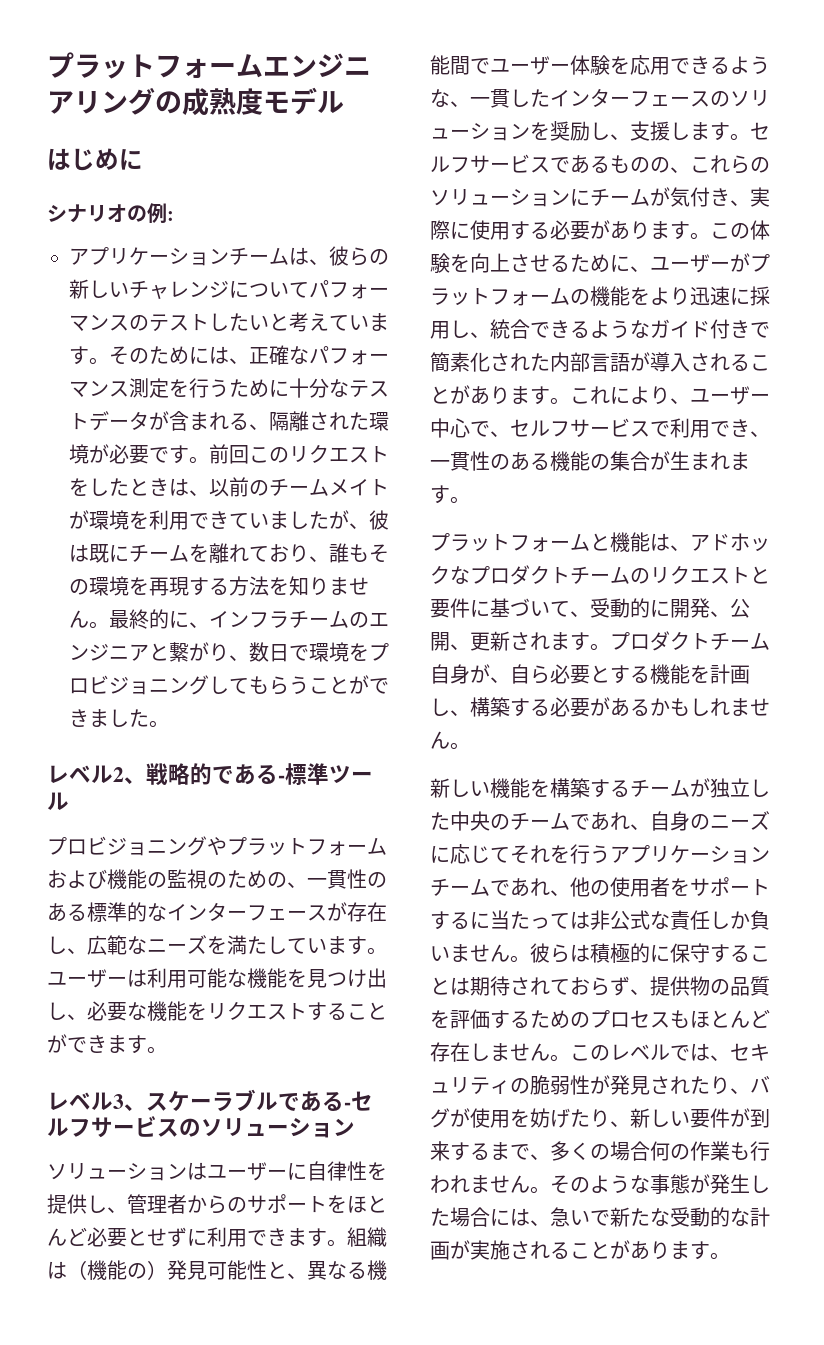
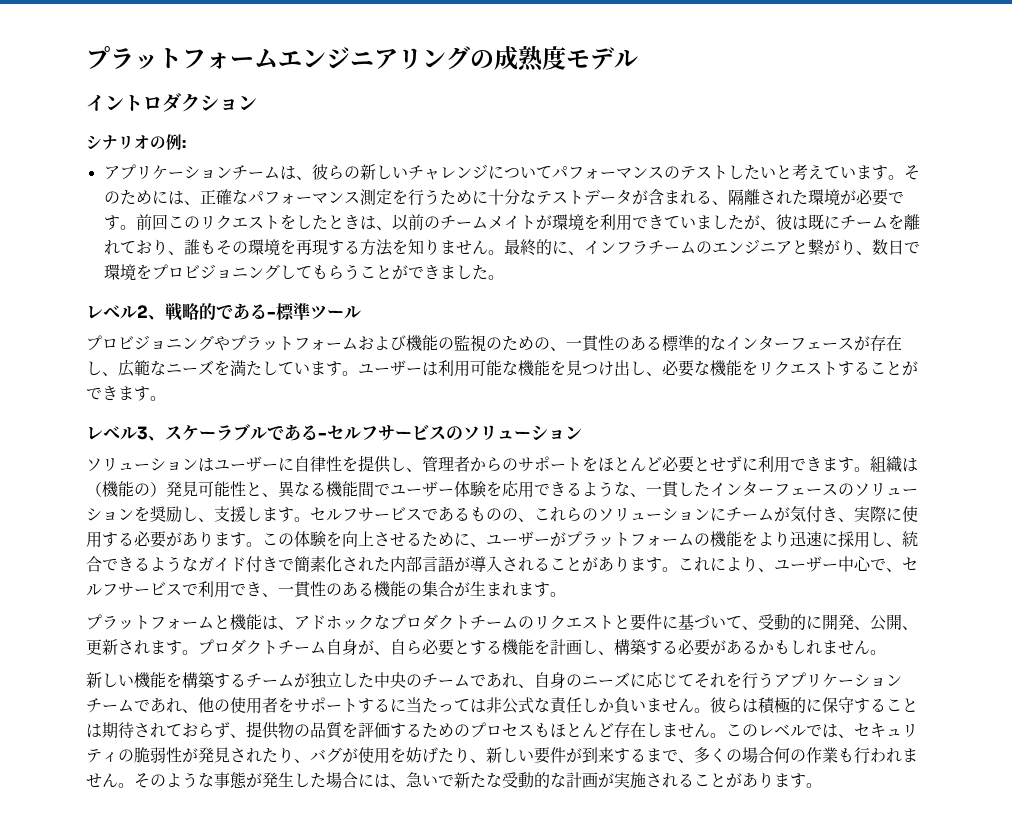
- はじめに
+ イントロダクション

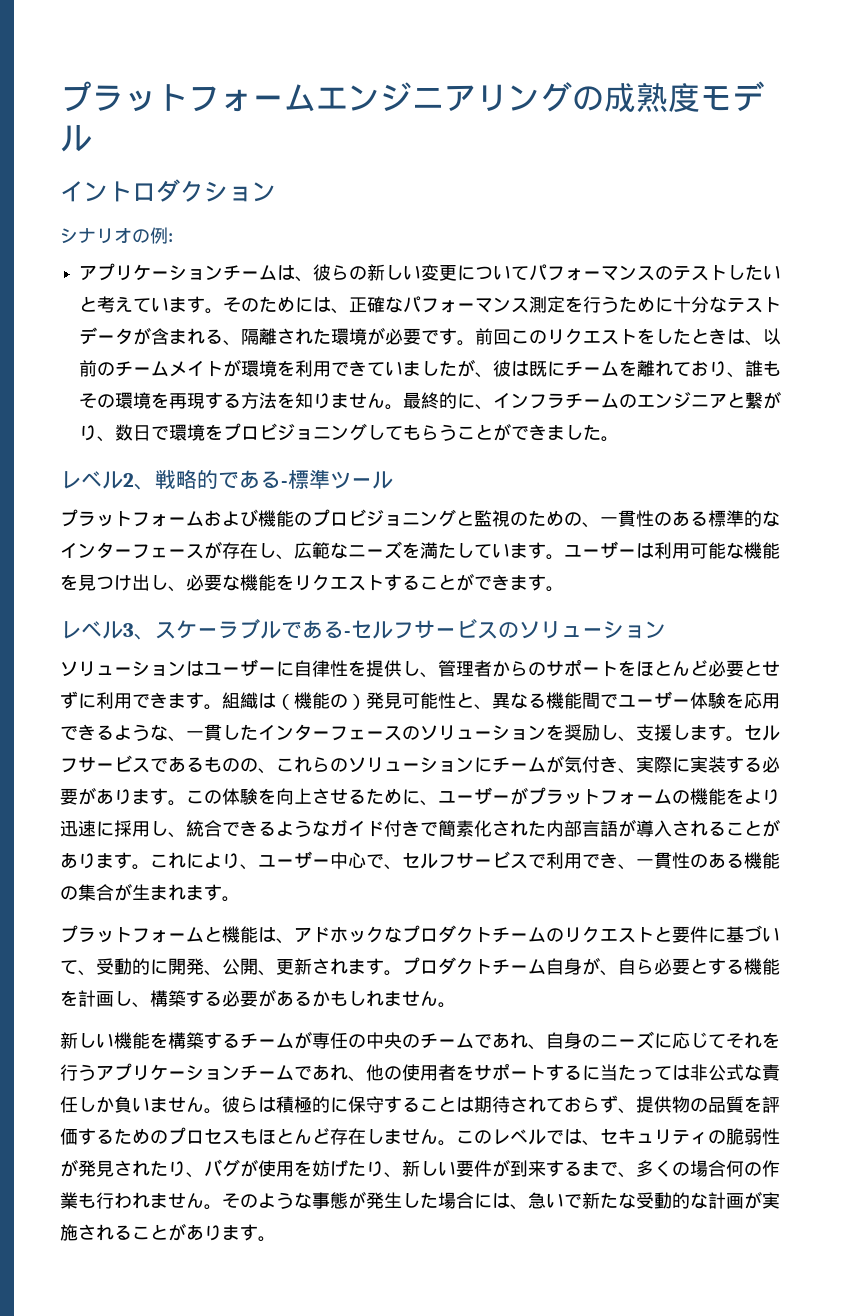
- アプリケーションチームは、彼らの新しいチャレンジについてパフォーマンスのテストしたいと考えています。
+ アプリケーションチームは、彼らの新しい変更についてパフォーマンスのテストしたいと考えています。
- プロビジョニングやプラットフォームおよび機能の監視のための、一貫性のある標準的なインターフェースが存在し、広範なニーズを満たしています。
+ プラットフォームおよび機能のプロビジョニングと監視のための、一貫性のある標準的なインターフェースが存在し、広範なニーズを満たしています。
- セルフサービスであるものの、これらのソリューションにチームが気付き、実際に使用する必要があります。
+ セルフサービスであるものの、これらのソリューションにチームが気付き、実際に実装する必要があります。
- 新しい機能を構築するチームが独立した中央のチームであれ、自身のニーズに応じてそれを行うアプリケーションチームであれ、他の使用者をサポートするに当たっては非公式な責任しか負いません。
+ 新しい機能を構築するチームが専任の中央のチームであれ、自身のニーズに応じてそれを行うアプリケーションチームであれ、他の使用者をサポートするに当たっては非公式な責任しか負いません。

